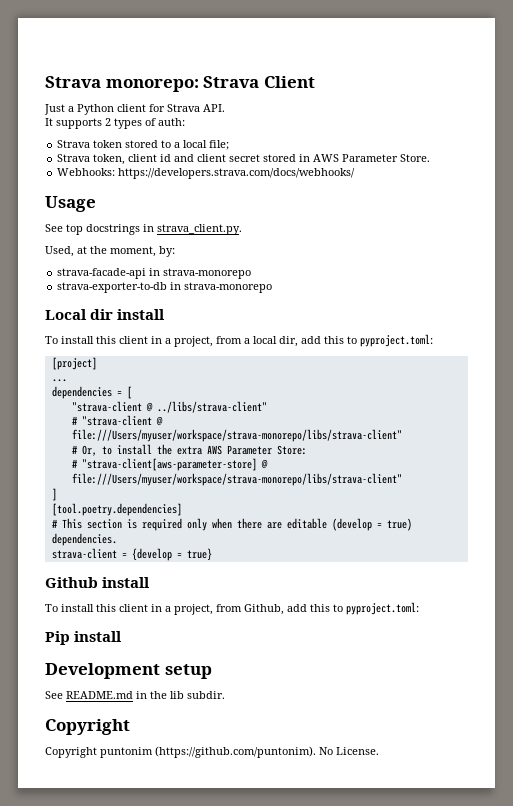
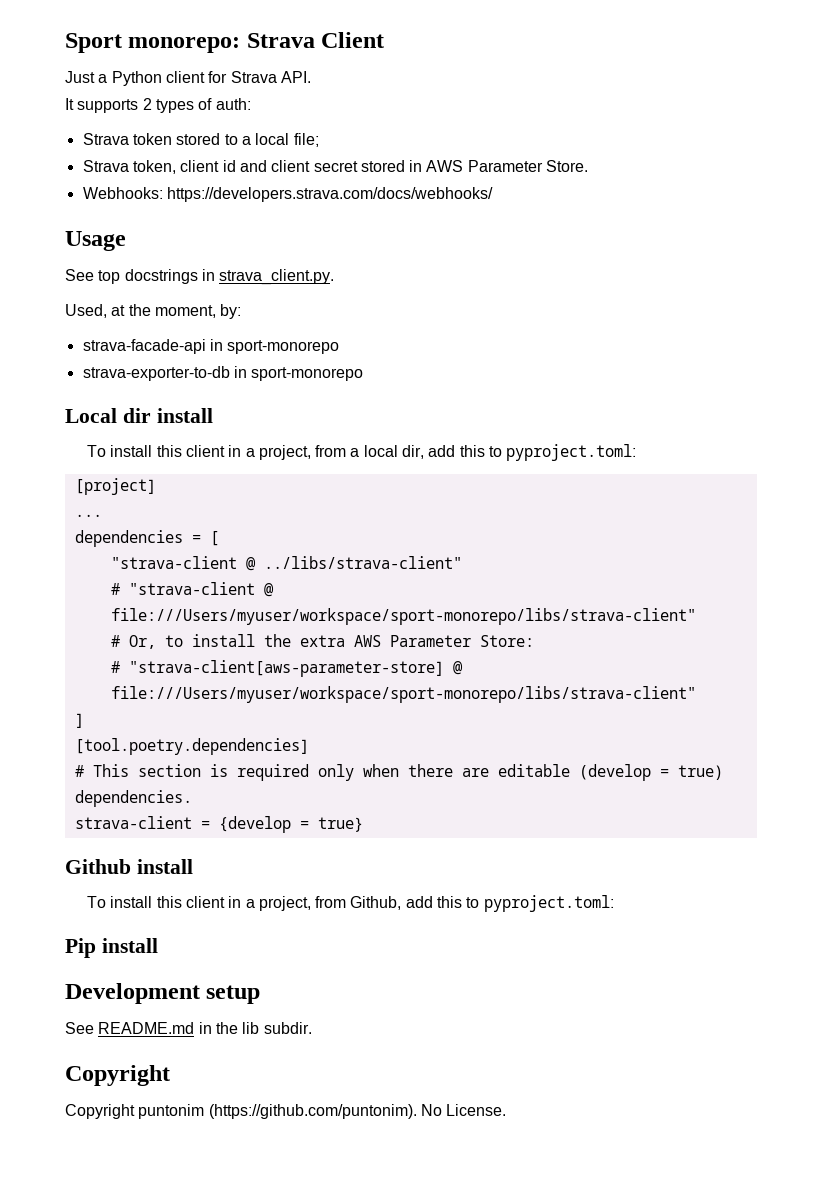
- Strava monorepo: Strava Client
+ Sport monorepo: Strava Client
- strava-facade-api in strava-monorepo
+ strava-facade-api in sport-monorepo
- strava-exporter-to-db in strava-monorepo
+ strava-exporter-to-db in sport-monorepo
- # "strava-client @ file:///Users/myuser/workspace/strava-monorepo/libs/strava-client"
+ # "strava-client @ file:///Users/myuser/workspace/sport-monorepo/libs/strava-client"
- # "strava-client[aws-parameter-store] @ file:///Users/myuser/workspace/strava-monorepo/libs/strava-client"
+ # "strava-client[aws-parameter-store] @ file:///Users/myuser/workspace/sport-monorepo/libs/strava-client"

